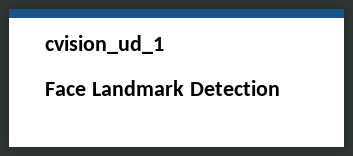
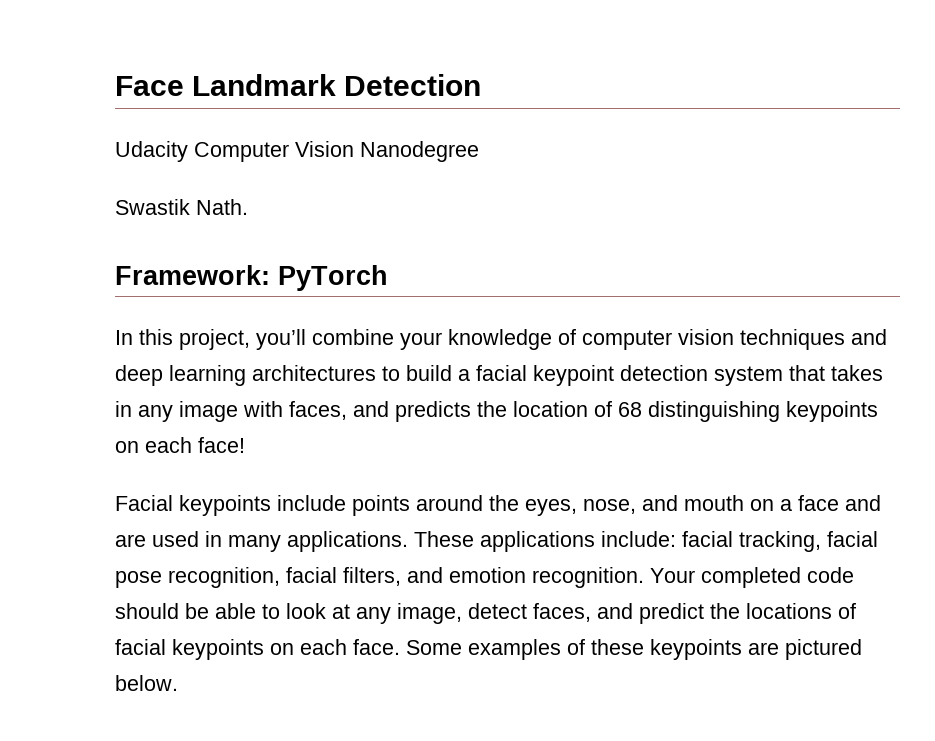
- cvision_ud_1
+ Udacity Computer Vision Nanodegree
+ Swastik Nath.
+ Framework: PyTorch
+ In this project, you’ll combine your knowledge of computer vision techniques and deep learning architectures to build a facial keypoint detection system that takes in any image with faces, and predicts the location of 68 distinguishing keypoints on each face!
+ Facial keypoints include points around the eyes, nose, and mouth on a face and are used in many applications. These applications include: facial tracking, facial pose recognition, facial filters, and emotion recognition. Your completed code should be able to look at any image, detect faces, and predict the locations of facial keypoints on each face. Some examples of these keypoints are pictured below.

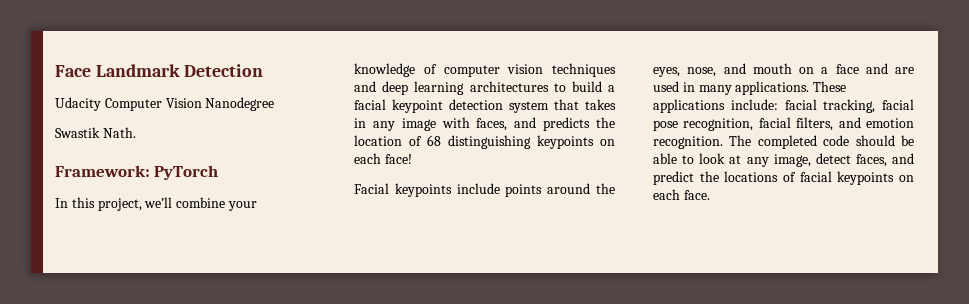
- In this project, you’ll combine your knowledge of computer vision techniques and deep learning architectures to build a facial keypoint detection system that takes in any image with faces, and predicts the location of 68 distinguishing keypoints on each face!
+ In this project, we’ll combine your knowledge of computer vision techniques and deep learning architectures to build a facial keypoint detection system that takes in any image with faces, and predicts the location of 68 distinguishing keypoints on each face!
- Your completed code should be able to look at any image, detect faces, and predict the locations of facial keypoints on each face. Some examples of these keypoints are pictured below.
+ The completed code should be able to look at any image, detect faces, and predict the locations of facial keypoints on each face.

